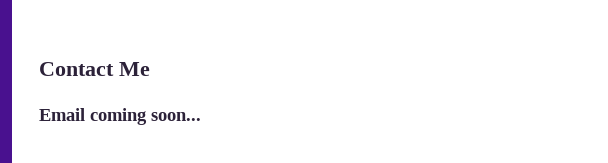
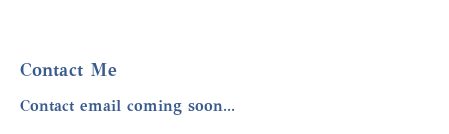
- Email coming soon...
+ Contact email coming soon...

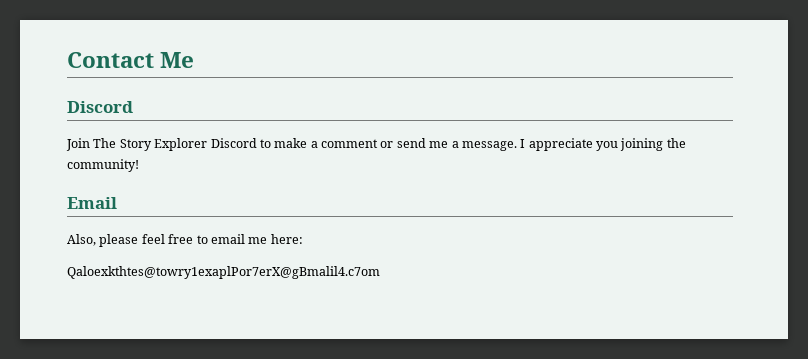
  Contact Me
- Contact email coming soon...
+ Discord
+ Join The Story Explorer Discord to make a comment or send me a message. I appreciate you joining the community!
+ Email
+ Also, please feel free to email me here:
+ Qaloexkthtes@towry1exaplPor7erX@gBmalil4.c7om

